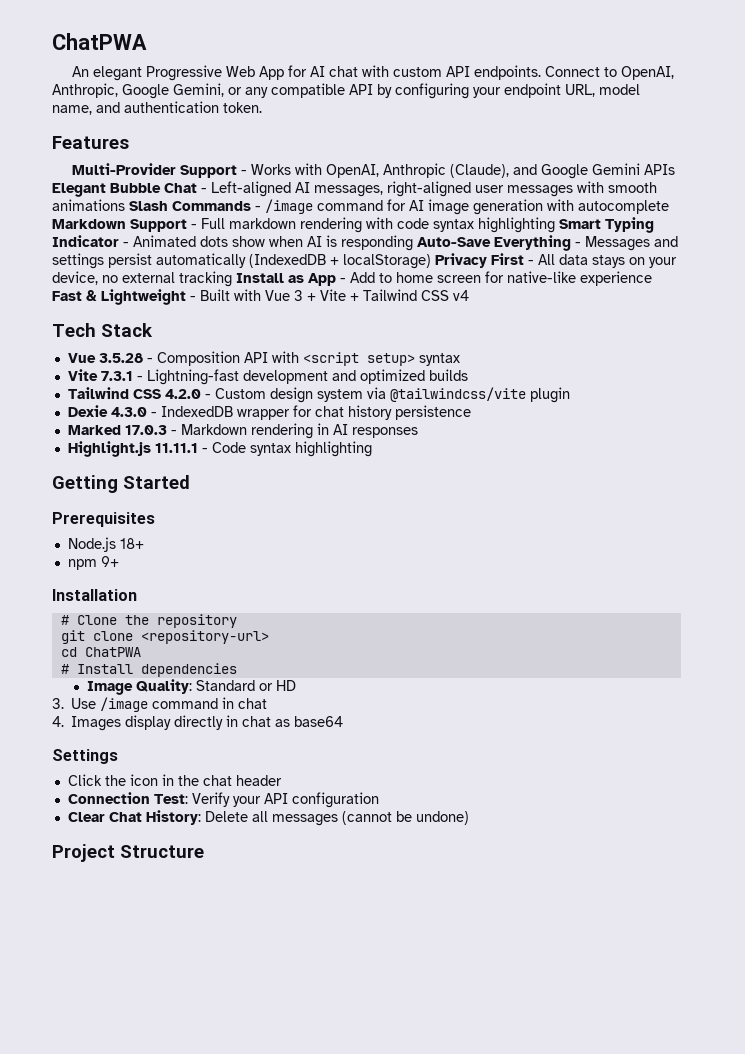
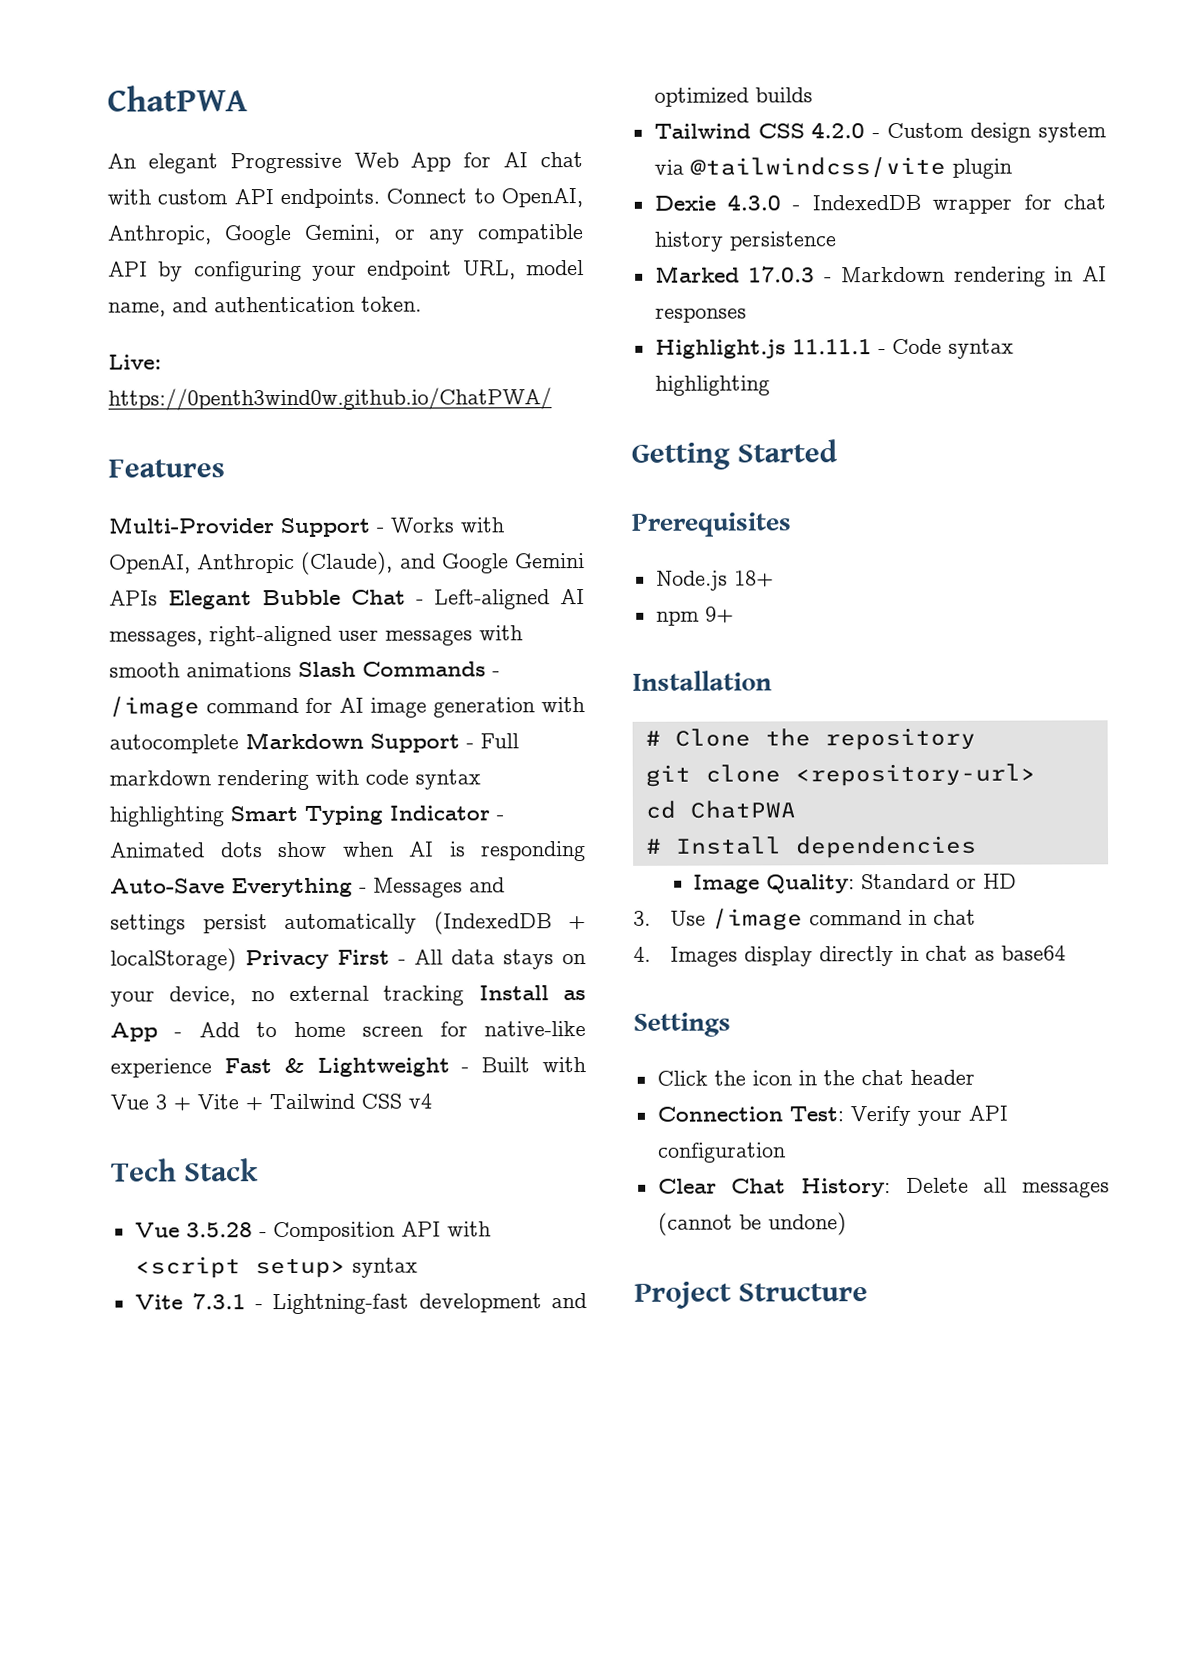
+ Live: https://0penth3wind0w.github.io/ChatPWA/

